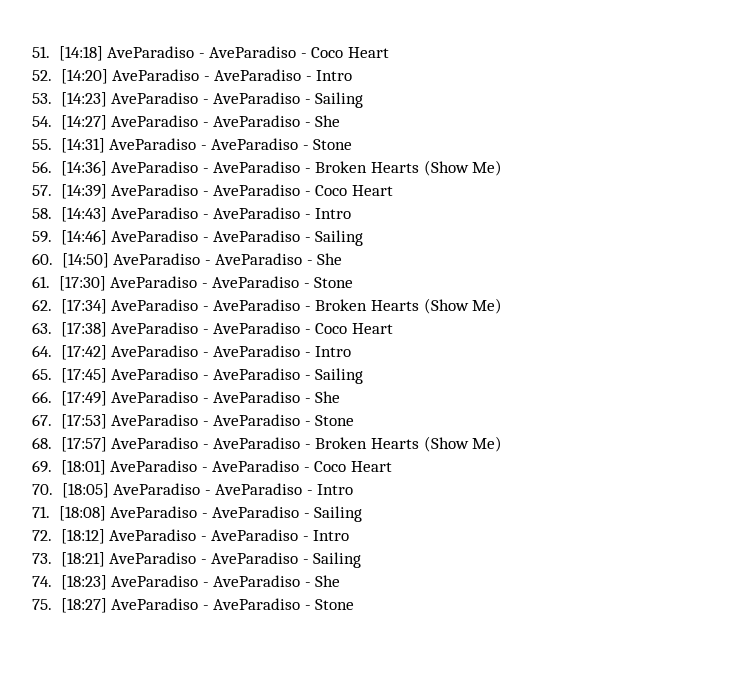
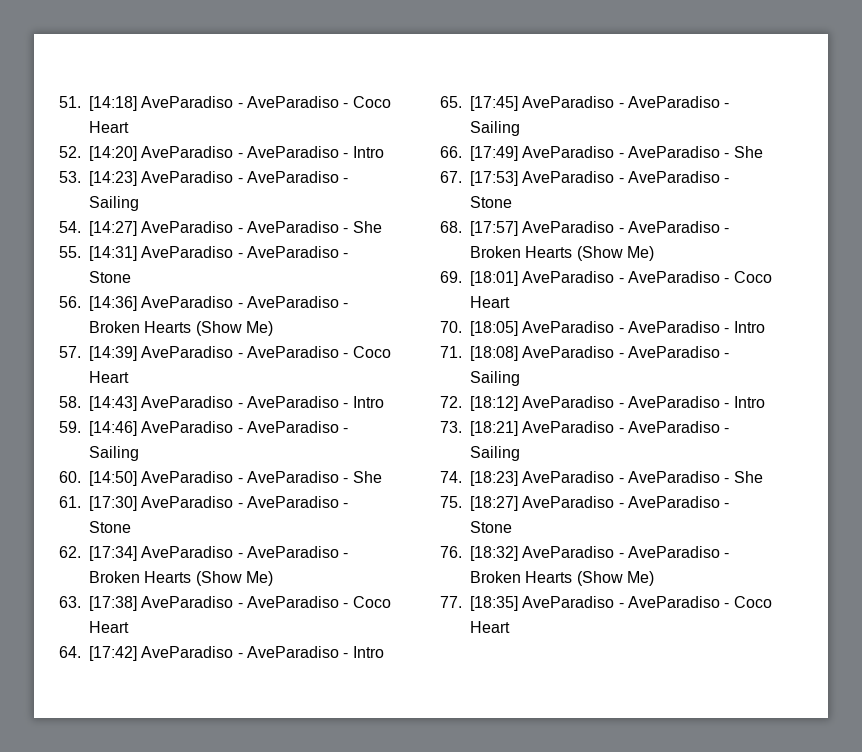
+ 76. [18:32] AveParadiso - AveParadiso - Broken Hearts (Show Me)
+ 77. [18:35] AveParadiso - AveParadiso - Coco Heart

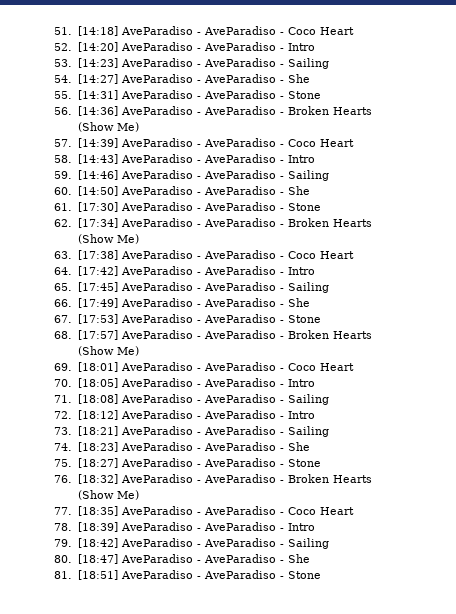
+ 78. [18:39] AveParadiso - AveParadiso - Intro
+ 79. [18:42] AveParadiso - AveParadiso - Sailing
+ 80. [18:47] AveParadiso - AveParadiso - She
+ 81. [18:51] AveParadiso - AveParadiso - Stone

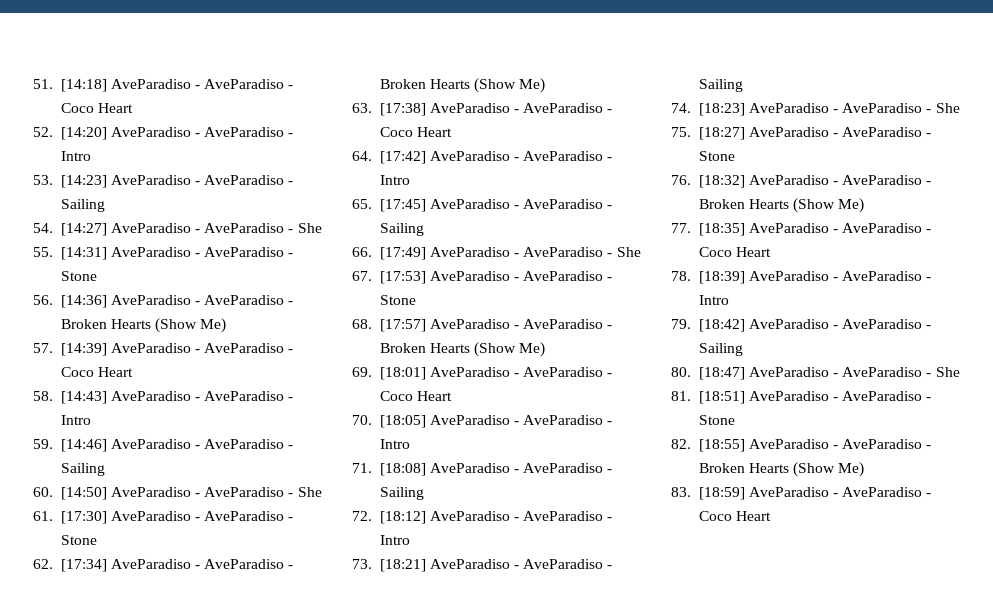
+ 82. [18:55] AveParadiso - AveParadiso - Broken Hearts (Show Me)
+ 83. [18:59] AveParadiso - AveParadiso - Coco Heart

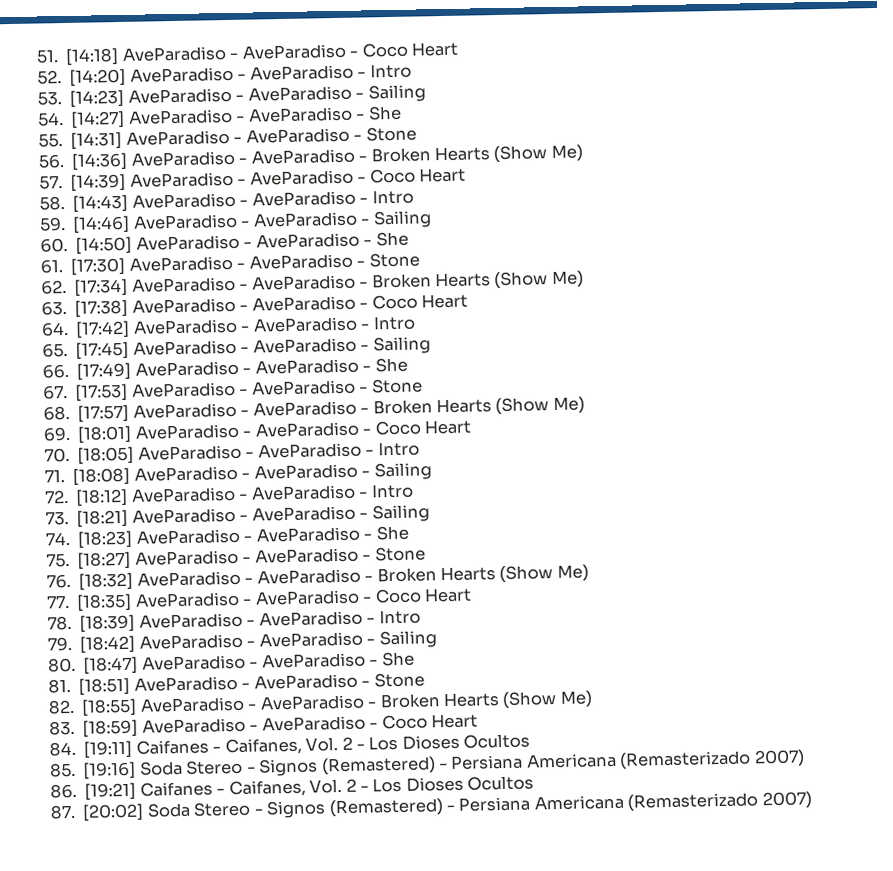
+ 84. [19:11] Caifanes - Caifanes, Vol. 2 - Los Dioses Ocultos
+ 85. [19:16] Soda Stereo - Signos (Remastered) - Persiana Americana (Remasterizado 2007)
+ 86. [19:21] Caifanes - Caifanes, Vol. 2 - Los Dioses Ocultos
+ 87. [20:02] Soda Stereo - Signos (Remastered) - Persiana Americana (Remasterizado 2007)

